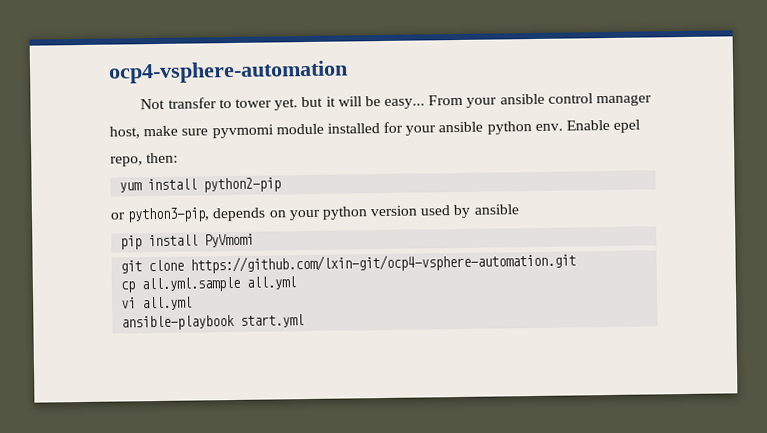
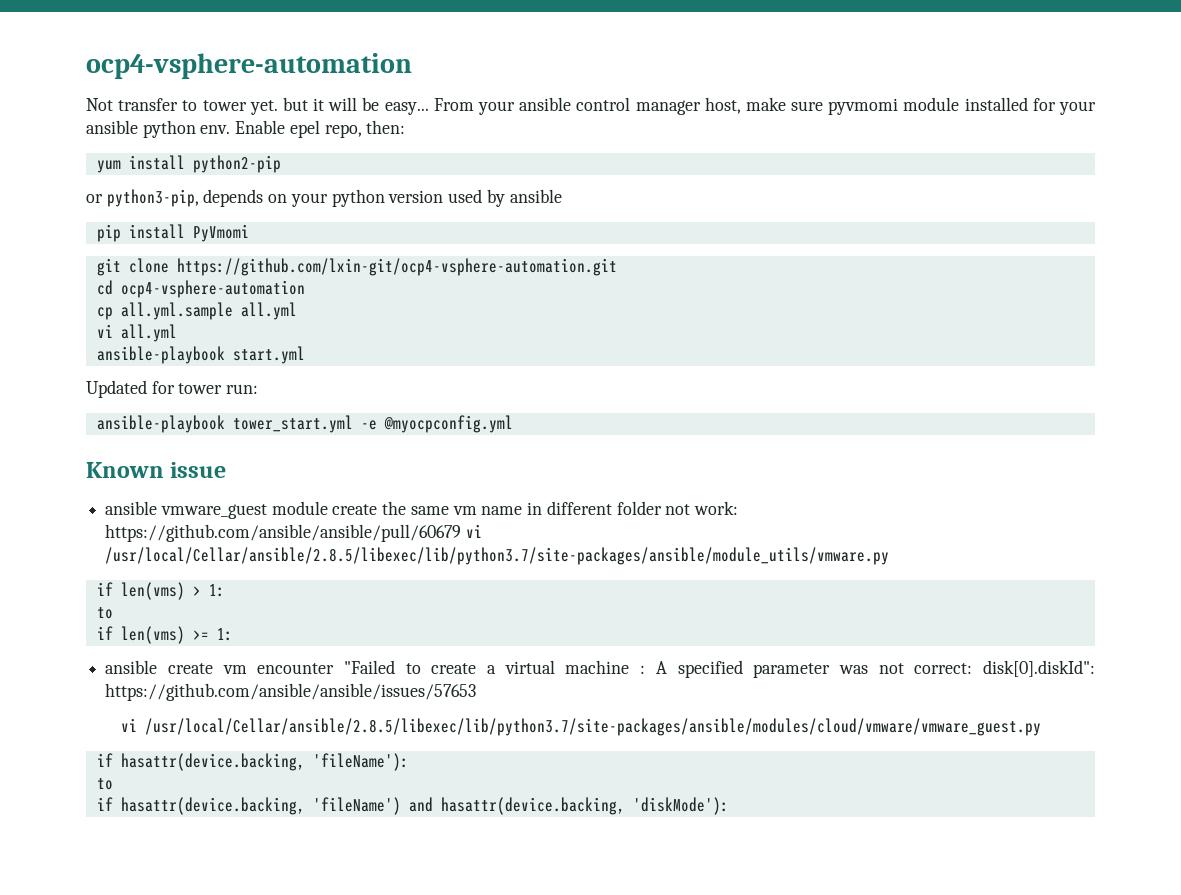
+ cd ocp4-vsphere-automation
+ Updated for tower run:
+ ansible-playbook tower_start.yml -e @myocpconfig.yml
+ Known issue
+ ansible vmware_guest module create the same vm name in different folder not work: https://github.com/ansible/ansible/pull/60679 vi /usr/local/Cellar/ansible/2.8.5/libexec/lib/python3.7/site-packages/ansible/module_utils/vmware.py
+ if len(vms) > 1:
+ to
+ if len(vms) >= 1:
+ ansible create vm encounter "Failed to create a virtual machine : A specified parameter was not correct: disk[0].diskId": https://github.com/ansible/ansible/issues/57653
+ vi /usr/local/Cellar/ansible/2.8.5/libexec/lib/python3.7/site-packages/ansible/modules/cloud/vmware/vmware_guest.py
+ if hasattr(device.backing, 'fileName'):
+ to
+ if hasattr(device.backing, 'fileName') and hasattr(device.backing, 'diskMode'):

